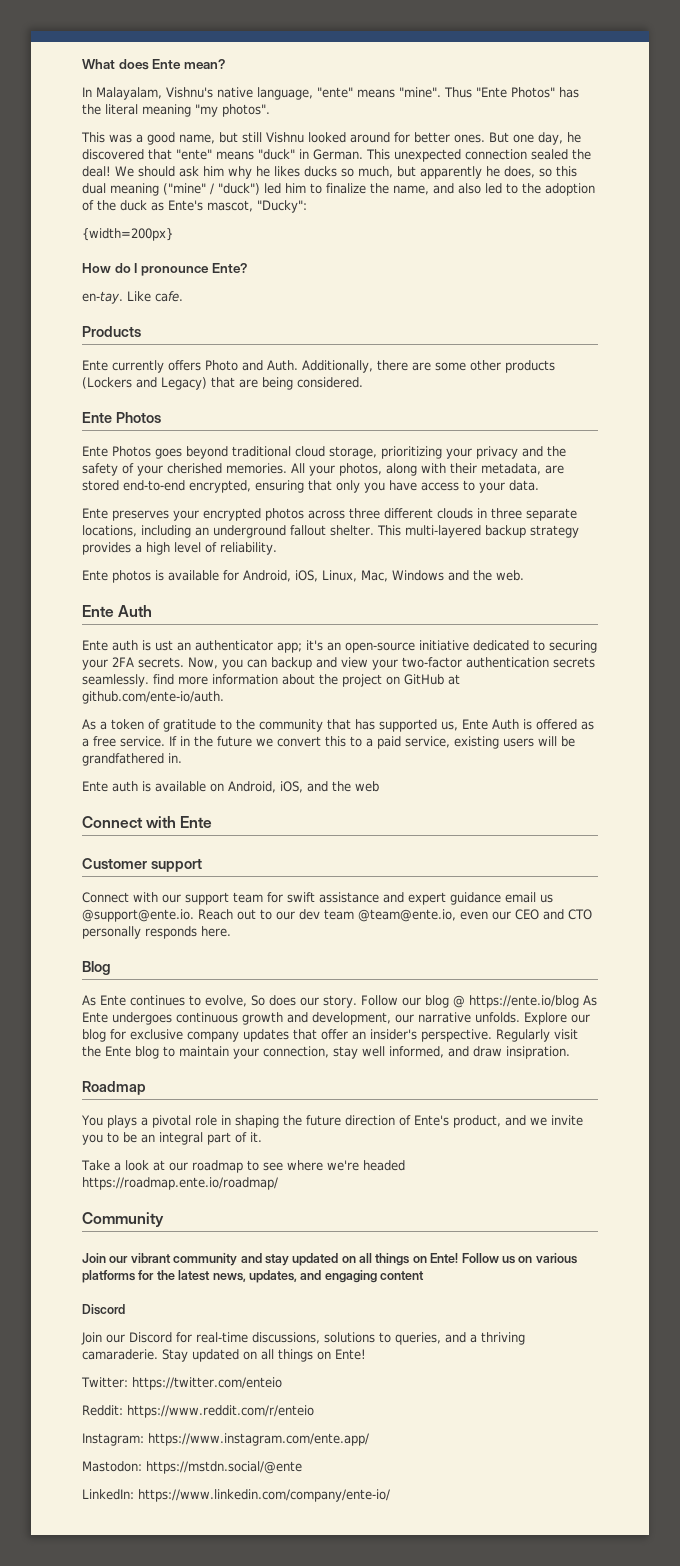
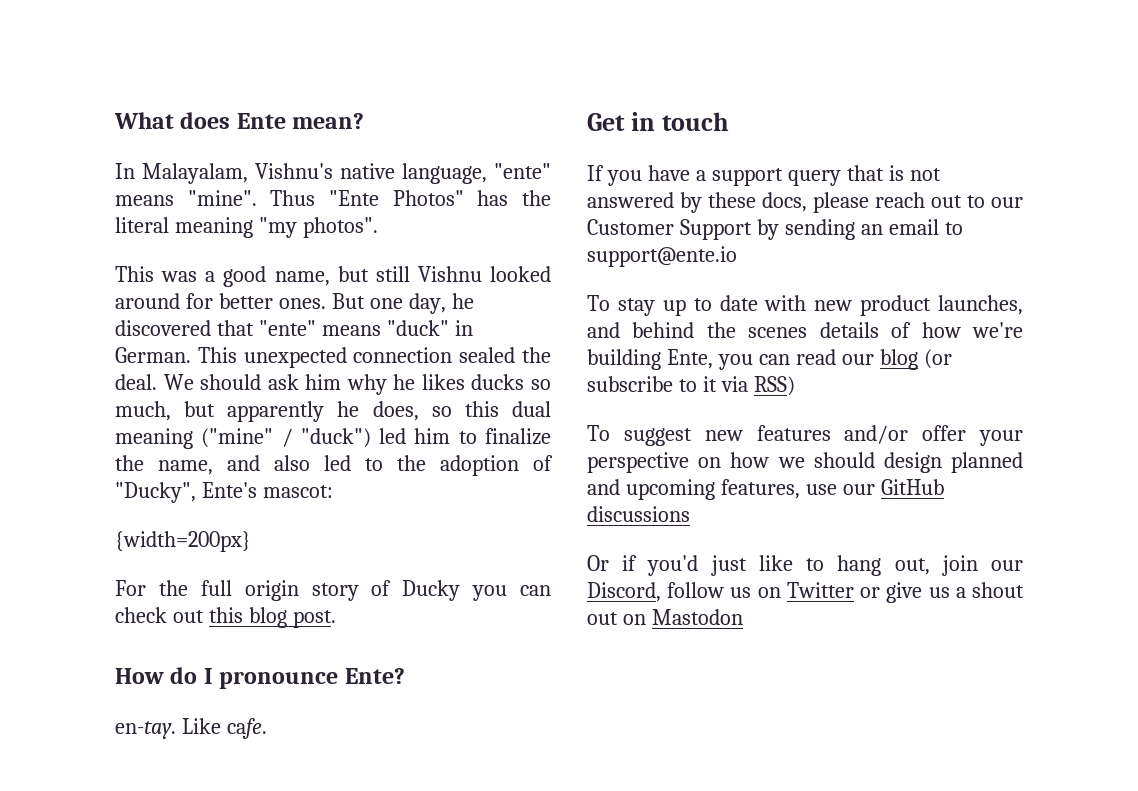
- This unexpected connection sealed the deal!
+ This unexpected connection sealed the deal.
- We should ask him why he likes ducks so much, but apparently he does, so this dual meaning ("mine" / "duck") led him to finalize the name, and also led to the adoption of the duck as Ente's mascot, "Ducky":
+ We should ask him why he likes ducks so much, but apparently he does, so this dual meaning ("mine" / "duck") led him to finalize the name, and also led to the adoption of "Ducky", Ente's mascot:
  {width=200px}
+ For the full origin story of Ducky you can check out this blog post.
- Products
- Ente currently offers Photo and Auth. Additionally, there are some other products (Lockers and Legacy) that are being considered.
- Ente Photos
- Ente Photos goes beyond traditional cloud storage, prioritizing your privacy and the safety of your cherished memories. All your photos, along with their metadata, are stored end-to-end encrypted, ensuring that only you have access to your data.
- Ente preserves your encrypted photos across three different clouds in three separate locations, including an underground fallout shelter. This multi-layered backup strategy provides a high level of reliability.
- Ente photos is available for Android, iOS, Linux, Mac, Windows and the web.
- Ente Auth
- Ente auth is ust an authenticator app; it's an open-source initiative dedicated to securing your 2FA secrets. Now, you can backup and view your two-factor authentication secrets seamlessly. find more information about the project on GitHub at github.com/ente-io/auth.
- As a token of gratitude to the community that has supported us, Ente Auth is offered as a free service. If in the future we convert this to a paid service, existing users will be grandfathered in.
- Ente auth is available on Android, iOS, and the web
- Connect with Ente
- Customer support
- Connect with our support team for swift assistance and expert guidance email us @support@ente.io. Reach out to our dev team @team@ente.io, even our CEO and CTO personally responds here.
- Blog
- As Ente continues to evolve, So does our story. Follow our blog @ https://ente.io/blog As Ente undergoes continuous growth and development, our narrative unfolds. Explore our blog for exclusive company updates that offer an insider's perspective. Regularly visit the Ente blog to maintain your connection, stay well informed, and draw insipration.
- Roadmap
- You plays a pivotal role in shaping the future direction of Ente's product, and we invite you to be an integral part of it.
- Take a look at our roadmap to see where we're headed https://roadmap.ente.io/roadmap/
- Community
- Join our vibrant community and stay updated on all things on Ente! Follow us on various platforms for the latest news, updates, and engaging content
- Discord
- Join our Discord for real-time discussions, solutions to queries, and a thriving camaraderie. Stay updated on all things on Ente!
- Twitter: https://twitter.com/enteio
- Reddit: https://www.reddit.com/r/enteio
- Instagram: https://www.instagram.com/ente.app/
- Mastodon: https://mstdn.social/@ente
- LinkedIn: https://www.linkedin.com/company/ente-io/
+ Get in touch
+ If you have a support query that is not answered by these docs, please reach out to our Customer Support by sending an email to support@ente.io
+ To stay up to date with new product launches, and behind the scenes details of how we're building Ente, you can read our blog (or subscribe to it via RSS)
+ To suggest new features and/or offer your perspective on how we should design planned and upcoming features, use our GitHub discussions
+ Or if you'd just like to hang out, join our Discord, follow us on Twitter or give us a shout out on Mastodon

